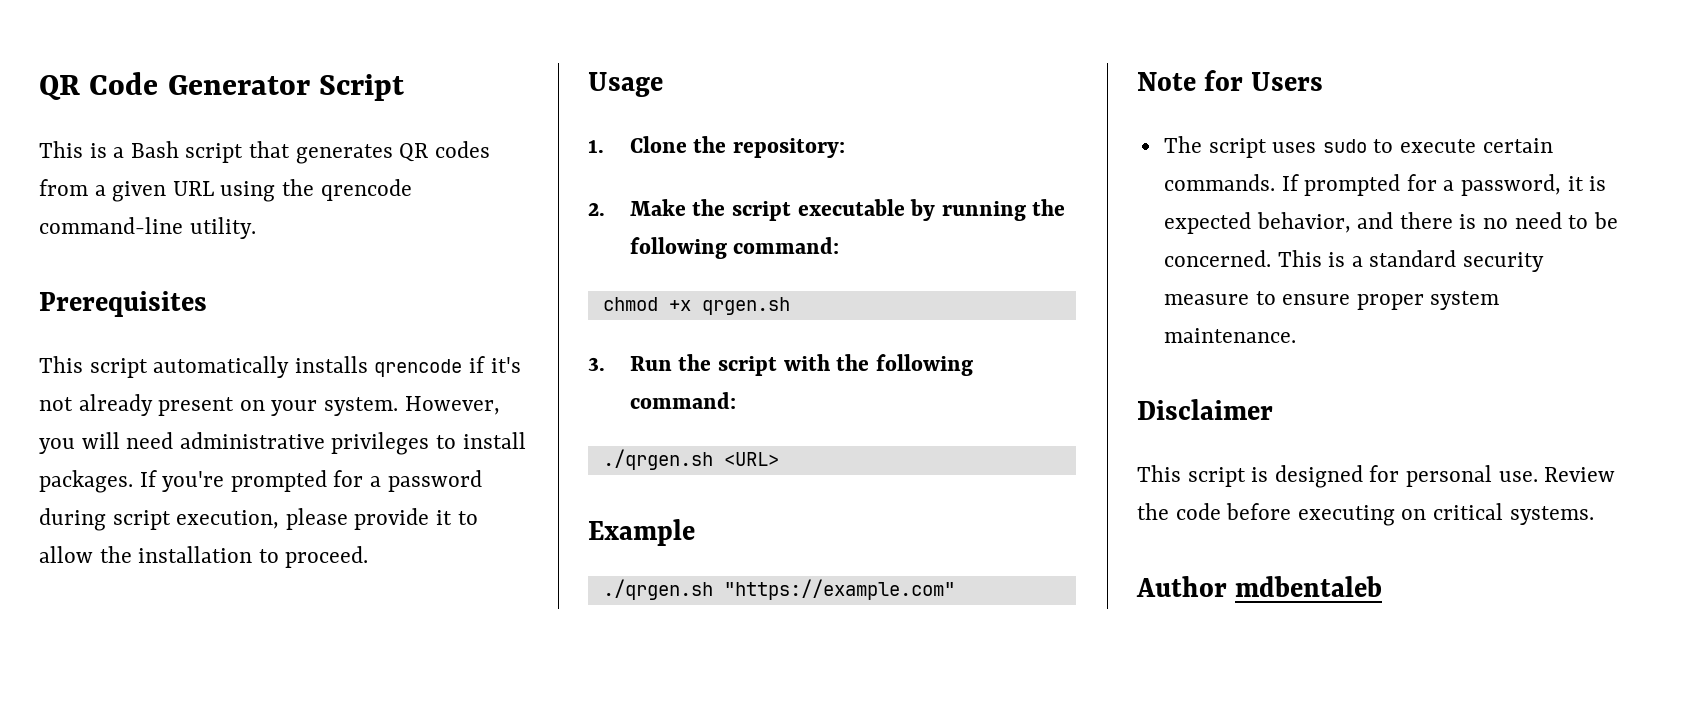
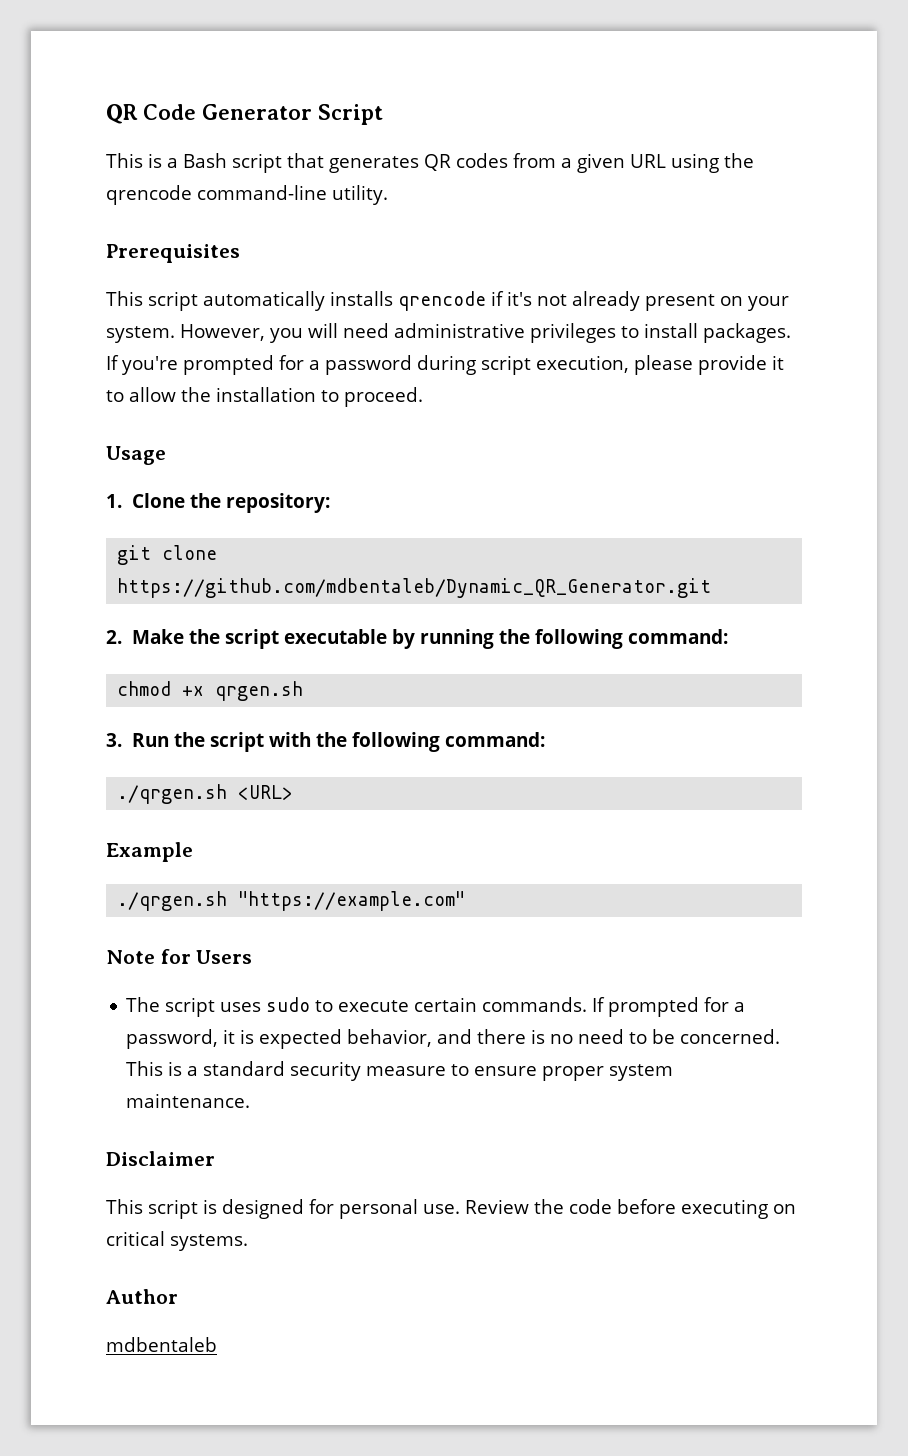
+ git clone https://github.com/mdbentaleb/Dynamic_QR_Generator.git
- Author mdbentaleb
+ Author
+ mdbentaleb

